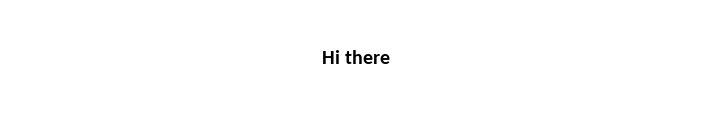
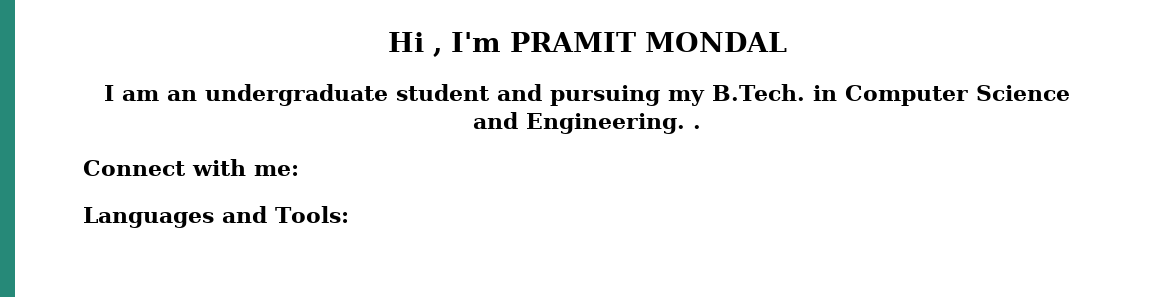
- Hi there
+ Hi , I'm PRAMIT MONDAL
+ I am an undergraduate student and pursuing my B.Tech. in Computer Science and Engineering. .
+ Connect with me:
+ Languages and Tools:

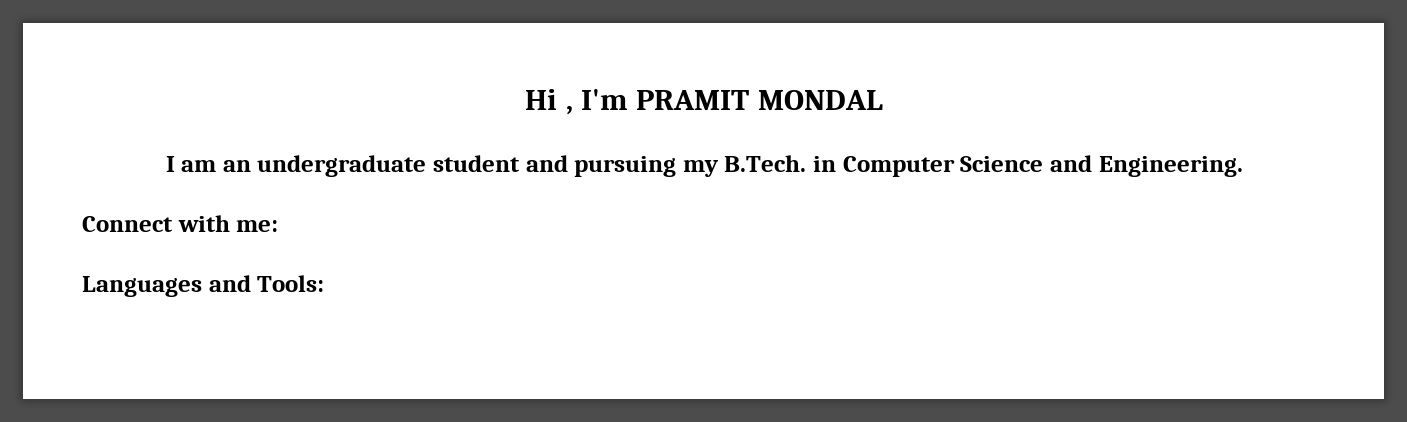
- I am an undergraduate student and pursuing my B.Tech. in Computer Science and Engineering. .
+ I am an undergraduate student and pursuing my B.Tech. in Computer Science and Engineering.

